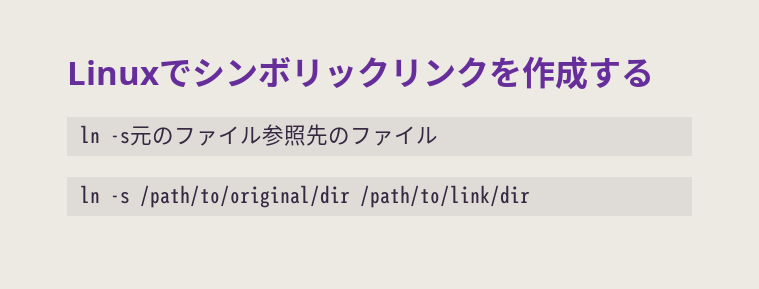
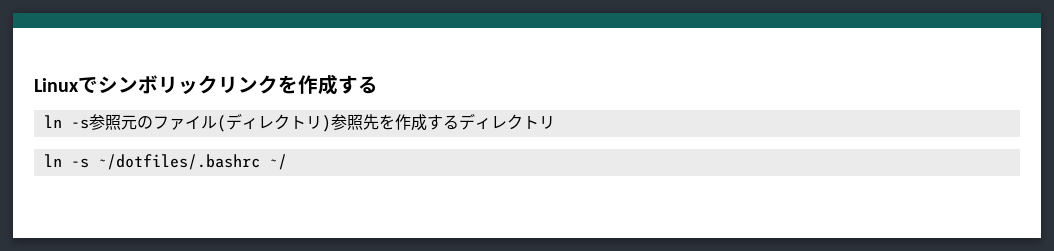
- ln -s元のファイル参照先のファイル
- ln -s /path/to/original/dir /path/to/link/dir
+ ln -s参照元のファイル(ディレクトリ)参照先を作成するディレクトリ
+ ln -s ~/dotfiles/.bashrc ~/

